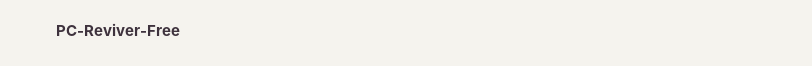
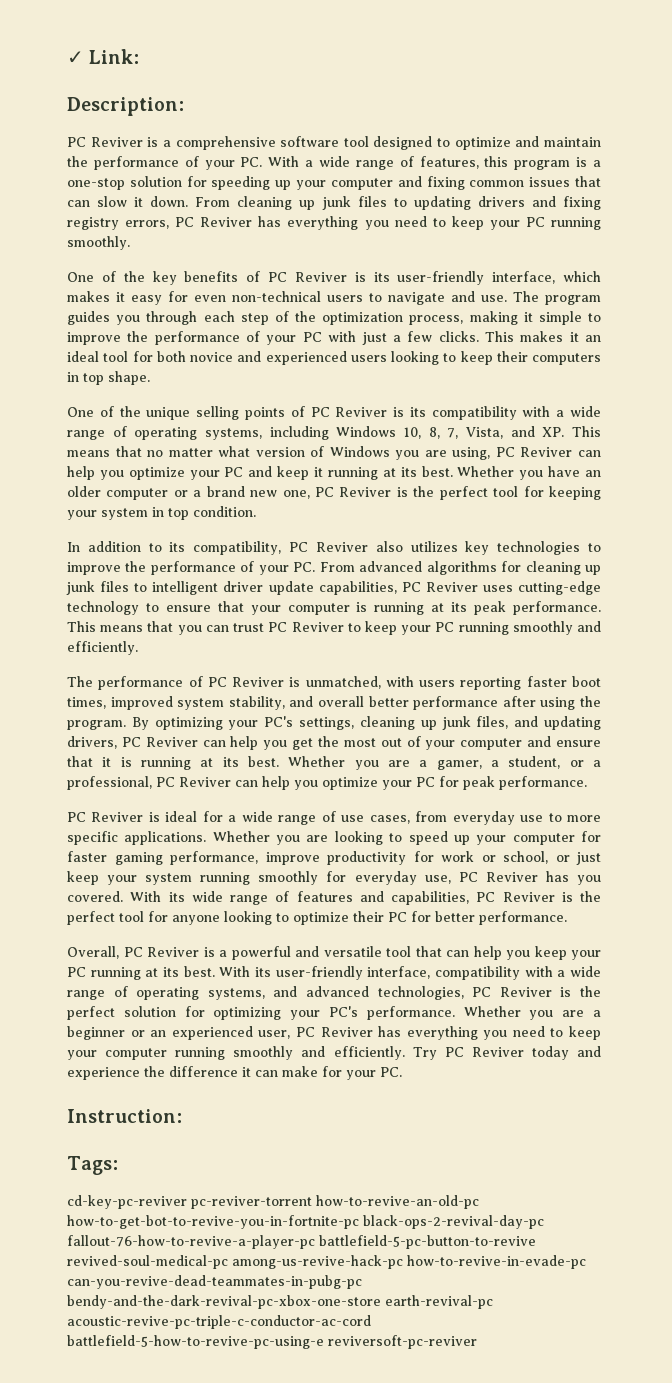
- PC-Reviver-Free
+ ✓ Link:
+ Description:
+ PC Reviver is a comprehensive software tool designed to optimize and maintain the performance of your PC. With a wide range of features, this program is a one-stop solution for speeding up your computer and fixing common issues that can slow it down. From cleaning up junk files to updating drivers and fixing registry errors, PC Reviver has everything you need to keep your PC running smoothly.
+ One of the key benefits of PC Reviver is its user-friendly interface, which makes it easy for even non-technical users to navigate and use. The program guides you through each step of the optimization process, making it simple to improve the performance of your PC with just a few clicks. This makes it an ideal tool for both novice and experienced users looking to keep their computers in top shape.
+ One of the unique selling points of PC Reviver is its compatibility with a wide range of operating systems, including Windows 10, 8, 7, Vista, and XP. This means that no matter what version of Windows you are using, PC Reviver can help you optimize your PC and keep it running at its best. Whether you have an older computer or a brand new one, PC Reviver is the perfect tool for keeping your system in top condition.
+ In addition to its compatibility, PC Reviver also utilizes key technologies to improve the performance of your PC. From advanced algorithms for cleaning up junk files to intelligent driver update capabilities, PC Reviver uses cutting-edge technology to ensure that your computer is running at its peak performance. This means that you can trust PC Reviver to keep your PC running smoothly and efficiently.
+ The performance of PC Reviver is unmatched, with users reporting faster boot times, improved system stability, and overall better performance after using the program. By optimizing your PC's settings, cleaning up junk files, and updating drivers, PC Reviver can help you get the most out of your computer and ensure that it is running at its best. Whether you are a gamer, a student, or a professional, PC Reviver can help you optimize your PC for peak performance.
+ PC Reviver is ideal for a wide range of use cases, from everyday use to more specific applications. Whether you are looking to speed up your computer for faster gaming performance, improve productivity for work or school, or just keep your system running smoothly for everyday use, PC Reviver has you covered. With its wide range of features and capabilities, PC Reviver is the perfect tool for anyone looking to optimize their PC for better performance.
+ Overall, PC Reviver is a powerful and versatile tool that can help you keep your PC running at its best. With its user-friendly interface, compatibility with a wide range of operating systems, and advanced technologies, PC Reviver is the perfect solution for optimizing your PC's performance. Whether you are a beginner or an experienced user, PC Reviver has everything you need to keep your computer running smoothly and efficiently. Try PC Reviver today and experience the difference it can make for your PC.
+ Instruction:
+ Tags:
+ cd-key-pc-reviver pc-reviver-torrent how-to-revive-an-old-pc how-to-get-bot-to-revive-you-in-fortnite-pc black-ops-2-revival-day-pc fallout-76-how-to-revive-a-player-pc battlefield-5-pc-button-to-revive revived-soul-medical-pc among-us-revive-hack-pc how-to-revive-in-evade-pc can-you-revive-dead-teammates-in-pubg-pc bendy-and-the-dark-revival-pc-xbox-one-store earth-revival-pc acoustic-revive-pc-triple-c-conductor-ac-cord battlefield-5-how-to-revive-pc-using-e reviversoft-pc-reviver

